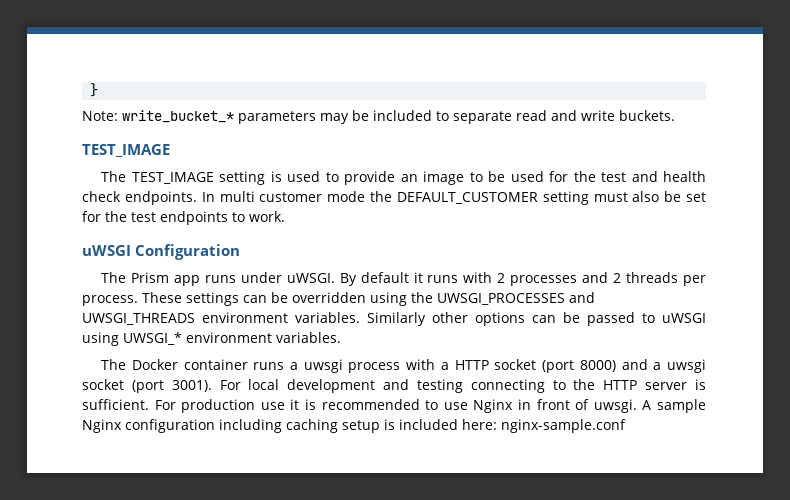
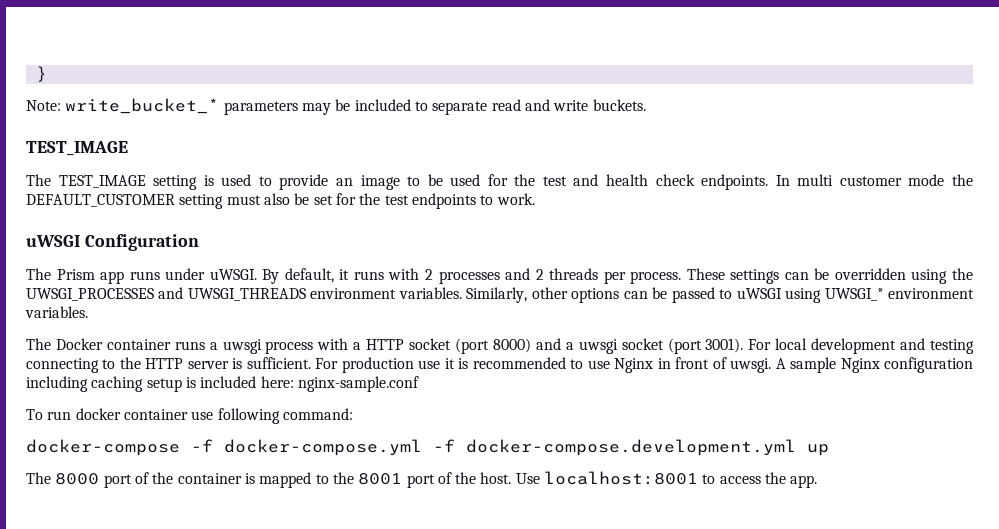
- By default it runs with 2 processes and 2 threads per process.
+ By default, it runs with 2 processes and 2 threads per process.
- Similarly other options can be passed to uWSGI using UWSGI_* environment variables.
+ Similarly, other options can be passed to uWSGI using UWSGI_* environment variables.
+ To run docker container use following command:
+ docker-compose -f docker-compose.yml -f docker-compose.development.yml up
+ The 8000 port of the container is mapped to the 8001 port of the host. Use localhost:8001 to access the app.

